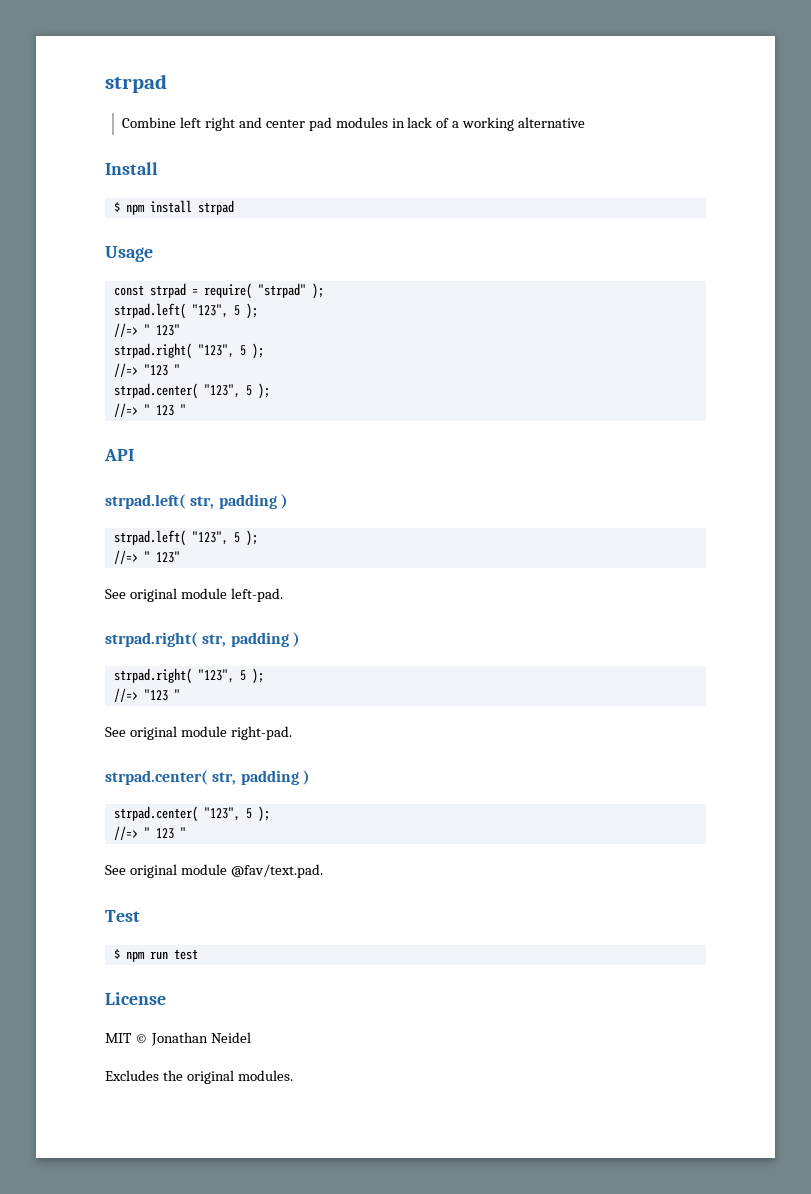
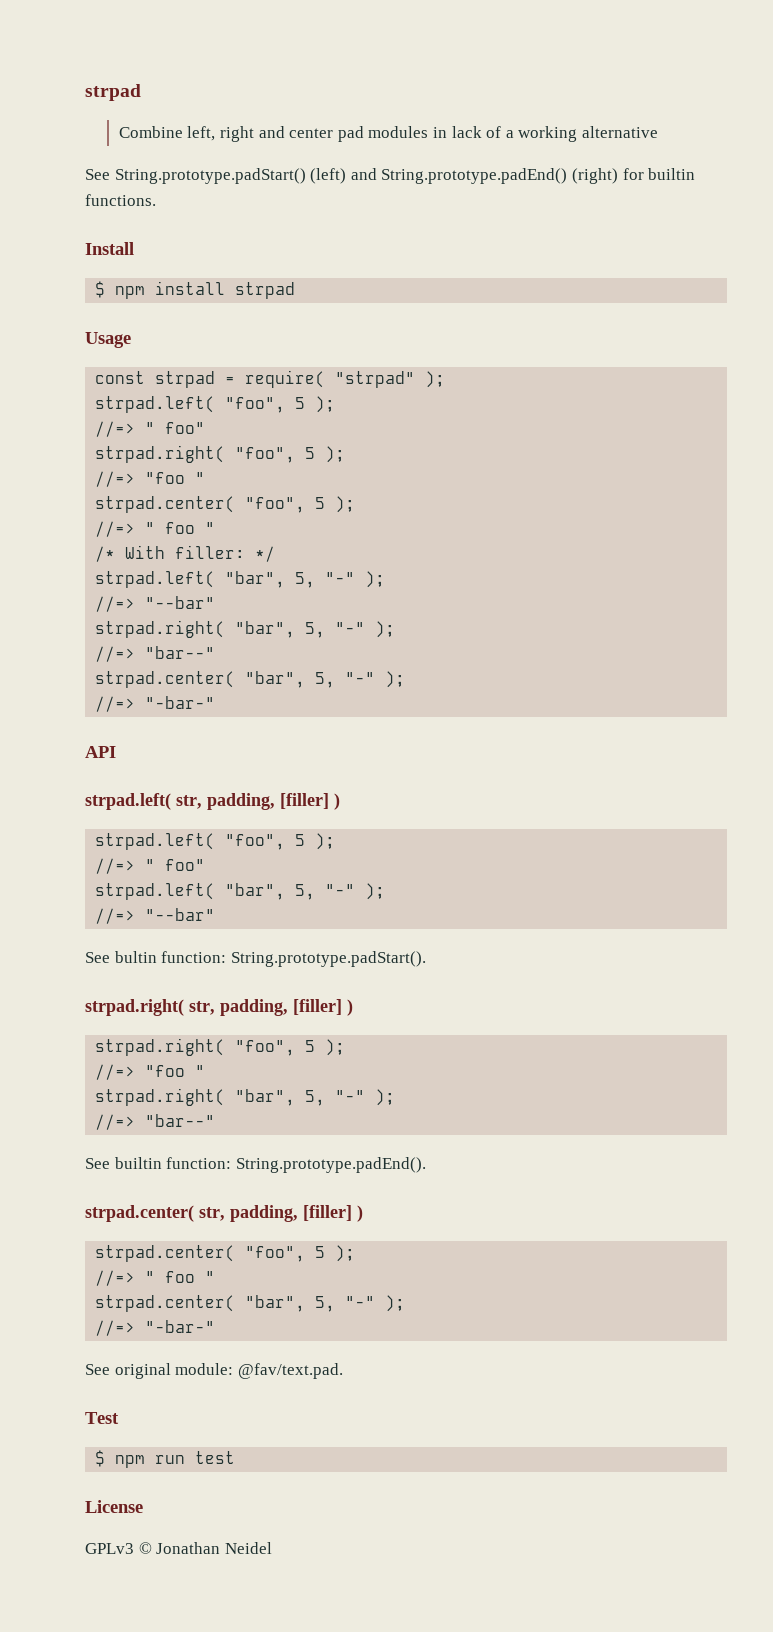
- Combine left right and center pad modules in lack of a working alternative
+ Combine left, right and center pad modules in lack of a working alternative
+ See String.prototype.padStart() (left) and String.prototype.padEnd() (right) for builtin functions.
  const strpad = require( "strpad" );
- strpad.left( "123", 5 );
- //=> " 123"
- strpad.right( "123", 5 );
- //=> "123 "
- strpad.center( "123", 5 );
- //=> " 123 "
+ strpad.left( "foo", 5 );
+ //=> " foo"
+ strpad.right( "foo", 5 );
+ //=> "foo "
+ strpad.center( "foo", 5 );
+ //=> " foo "
+ /* With filler: */
+ strpad.left( "bar", 5, "-" );
+ //=> "--bar"
+ strpad.right( "bar", 5, "-" );
+ //=> "bar--"
+ strpad.center( "bar", 5, "-" );
+ //=> "-bar-"
- strpad.left( str, padding )
- strpad.left( "123", 5 );
- //=> " 123"
- See original module left-pad.
+ strpad.left( str, padding, [filler] )
+ strpad.left( "foo", 5 );
+ //=> " foo"
+ strpad.left( "bar", 5, "-" );
+ //=> "--bar"
+ See bultin function: String.prototype.padStart().
- strpad.right( str, padding )
- strpad.right( "123", 5 );
- //=> "123 "
- See original module right-pad.
+ strpad.right( str, padding, [filler] )
+ strpad.right( "foo", 5 );
+ //=> "foo "
+ strpad.right( "bar", 5, "-" );
+ //=> "bar--"
+ See builtin function: String.prototype.padEnd().
- strpad.center( str, padding )
- strpad.center( "123", 5 );
- //=> " 123 "
- See original module @fav/text.pad.
+ strpad.center( str, padding, [filler] )
+ strpad.center( "foo", 5 );
+ //=> " foo "
+ strpad.center( "bar", 5, "-" );
+ //=> "-bar-"
+ See original module: @fav/text.pad.
- MIT © Jonathan Neidel
+ GPLv3 © Jonathan Neidel
- Excludes the original modules.

